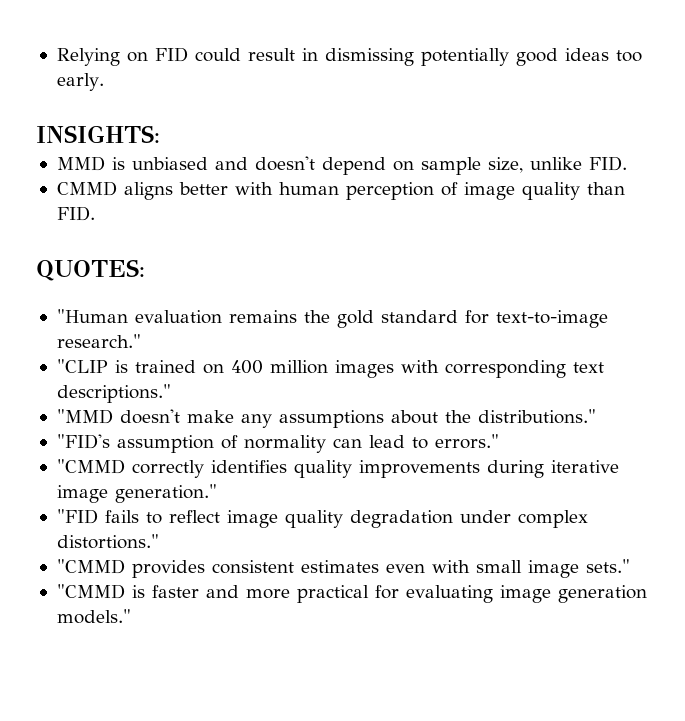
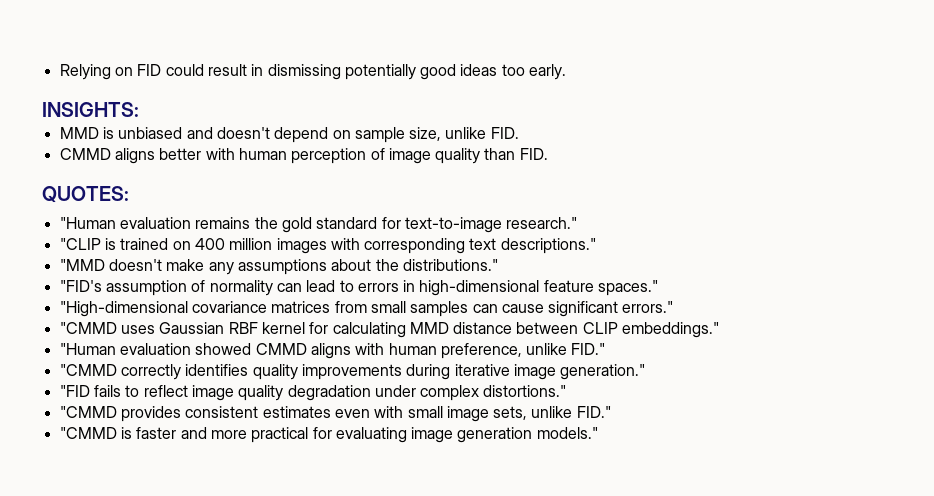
- "FID's assumption of normality can lead to errors."
+ "FID's assumption of normality can lead to errors in high-dimensional feature spaces."
+ "High-dimensional covariance matrices from small samples can cause significant errors."
+ "CMMD uses Gaussian RBF kernel for calculating MMD distance between CLIP embeddings."
+ "Human evaluation showed CMMD aligns with human preference, unlike FID."
- "CMMD provides consistent estimates even with small image sets."
+ "CMMD provides consistent estimates even with small image sets, unlike FID."

